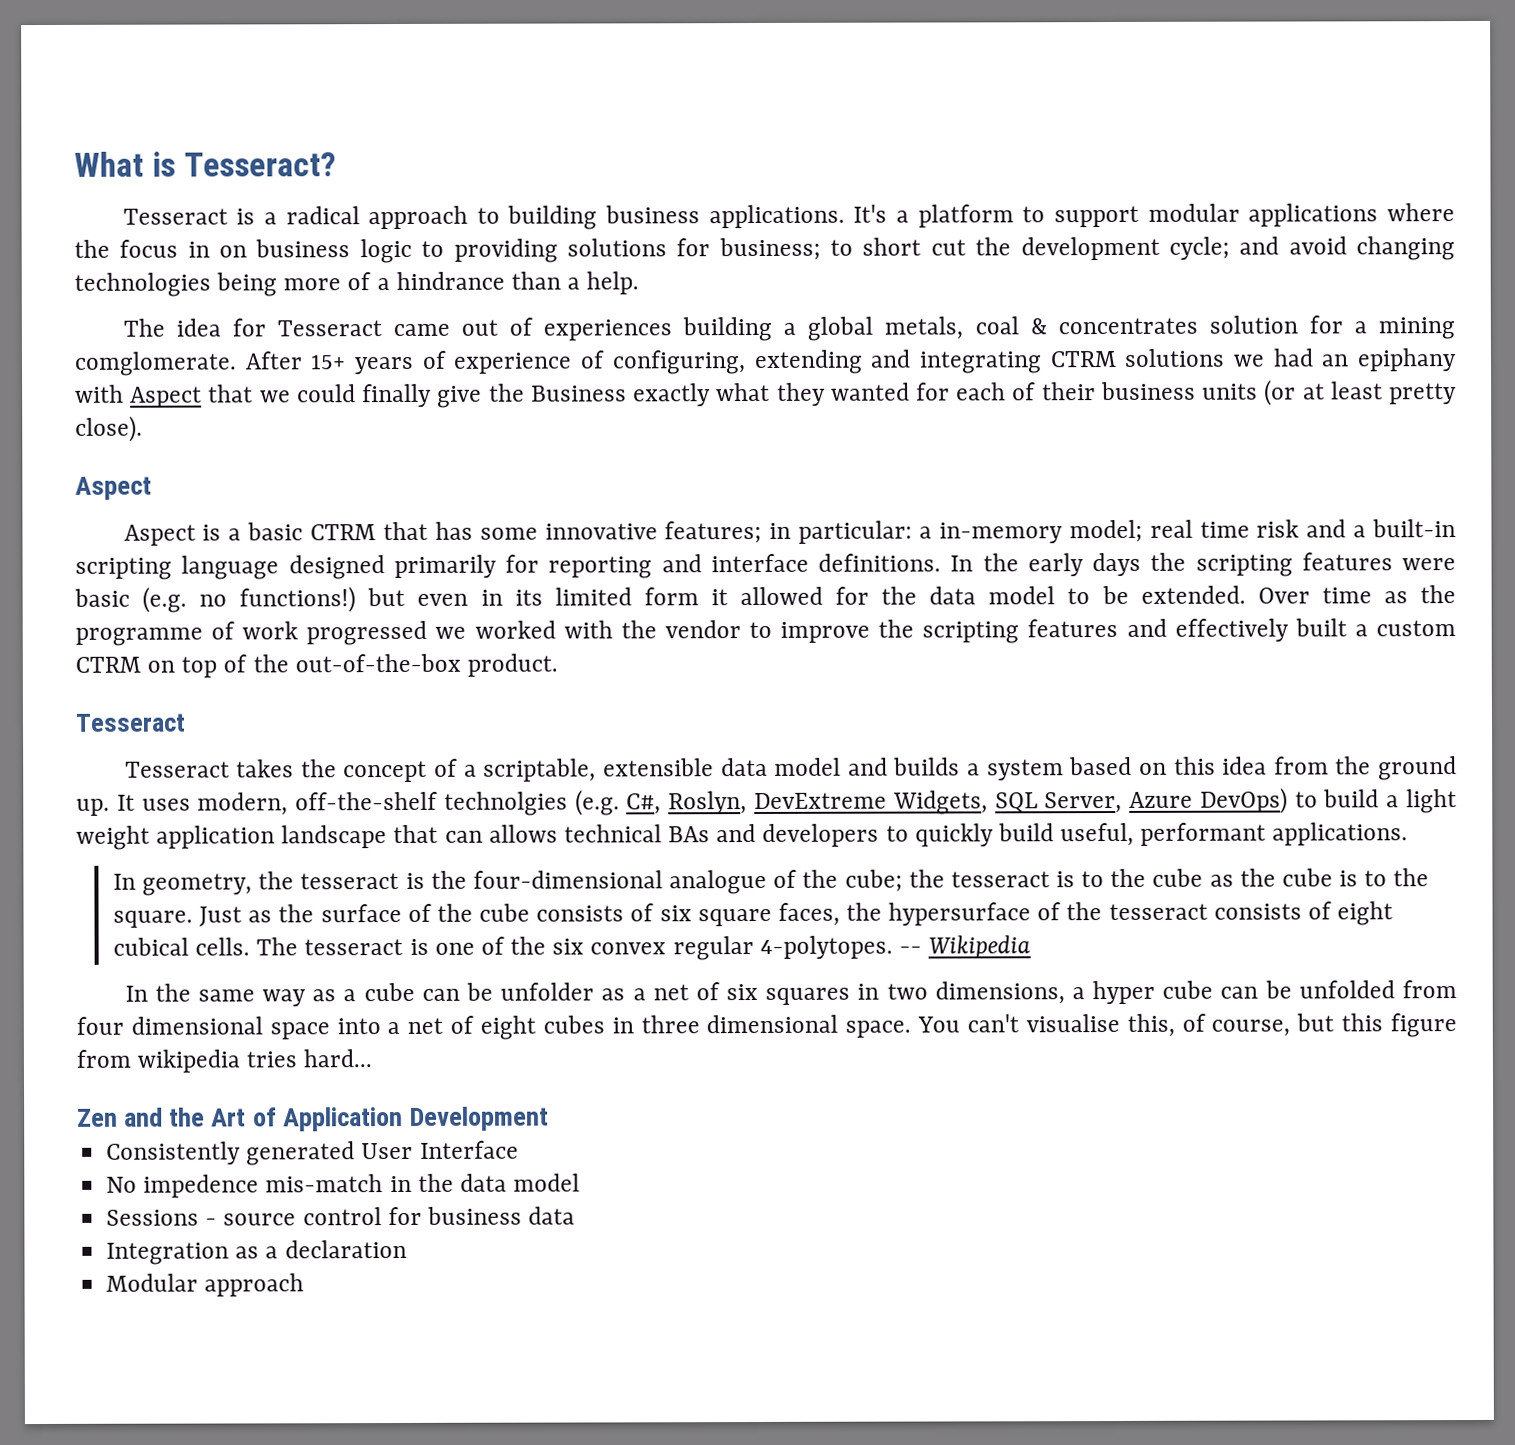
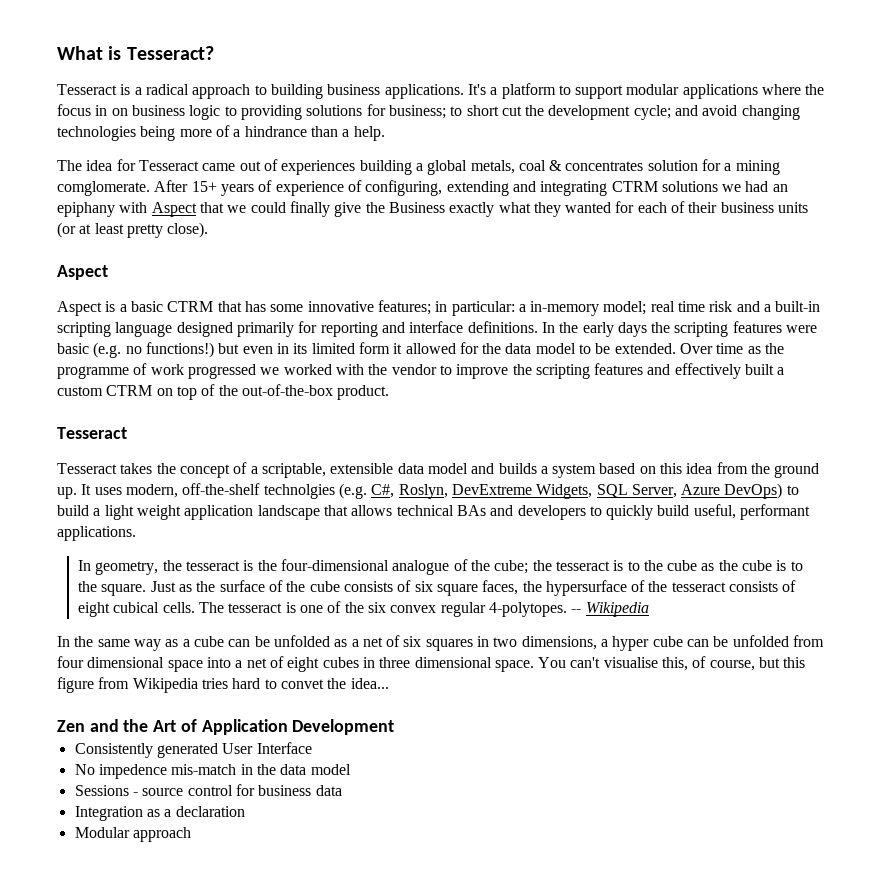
- It uses modern, off-the-shelf technolgies (e.g. C#, Roslyn, DevExtreme Widgets, SQL Server, Azure DevOps) to build a light weight application landscape that can allows technical BAs and developers to quickly build useful, performant applications.
+ It uses modern, off-the-shelf technolgies (e.g. C#, Roslyn, DevExtreme Widgets, SQL Server, Azure DevOps) to build a light weight application landscape that allows technical BAs and developers to quickly build useful, performant applications.
- In the same way as a cube can be unfolder as a net of six squares in two dimensions, a hyper cube can be unfolded from four dimensional space into a net of eight cubes in three dimensional space.
+ In the same way as a cube can be unfolded as a net of six squares in two dimensions, a hyper cube can be unfolded from four dimensional space into a net of eight cubes in three dimensional space.
- You can't visualise this, of course, but this figure from wikipedia tries hard...
+ You can't visualise this, of course, but this figure from Wikipedia tries hard to convet the idea...

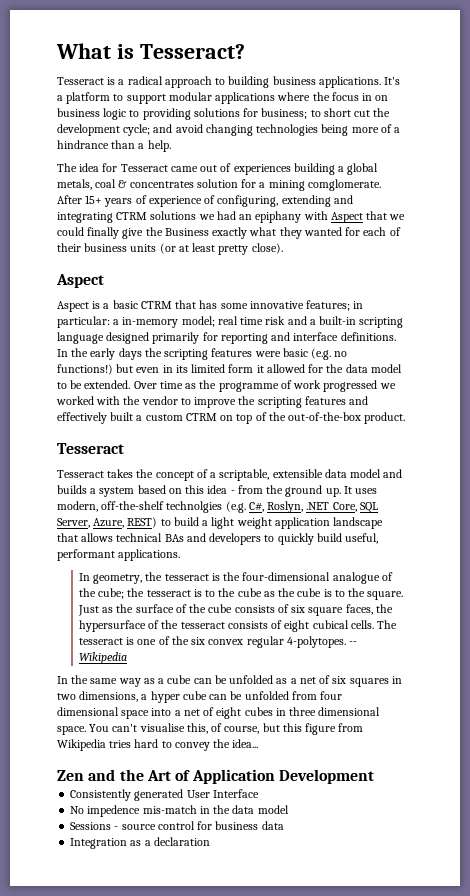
- Tesseract takes the concept of a scriptable, extensible data model and builds a system based on this idea from the ground up.
+ Tesseract takes the concept of a scriptable, extensible data model and builds a system based on this idea - from the ground up.
- It uses modern, off-the-shelf technolgies (e.g. C#, Roslyn, DevExtreme Widgets, SQL Server, Azure DevOps) to build a light weight application landscape that allows technical BAs and developers to quickly build useful, performant applications.
+ It uses modern, off-the-shelf technolgies (e.g. C#, Roslyn, .NET Core, SQL Server, Azure, REST) to build a light weight application landscape that allows technical BAs and developers to quickly build useful, performant applications.
- You can't visualise this, of course, but this figure from Wikipedia tries hard to convet the idea...
+ You can't visualise this, of course, but this figure from Wikipedia tries hard to convey the idea...
- Modular approach

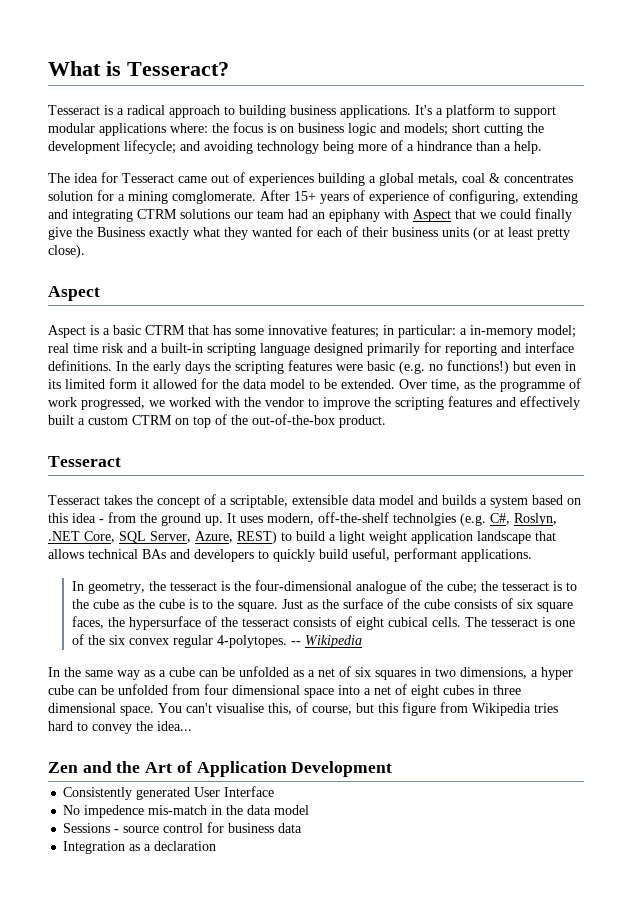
- It's a platform to support modular applications where the focus in on business logic to providing solutions for business; to short cut the development cycle; and avoid changing technologies being more of a hindrance than a help.
+ It's a platform to support modular applications where: the focus is on business logic and models; short cutting the development lifecycle; and avoiding technology being more of a hindrance than a help.
- After 15+ years of experience of configuring, extending and integrating CTRM solutions we had an epiphany with Aspect that we could finally give the Business exactly what they wanted for each of their business units (or at least pretty close).
+ After 15+ years of experience of configuring, extending and integrating CTRM solutions our team had an epiphany with Aspect that we could finally give the Business exactly what they wanted for each of their business units (or at least pretty close).
- Over time as the programme of work progressed we worked with the vendor to improve the scripting features and effectively built a custom CTRM on top of the out-of-the-box product.
+ Over time, as the programme of work progressed, we worked with the vendor to improve the scripting features and effectively built a custom CTRM on top of the out-of-the-box product.

